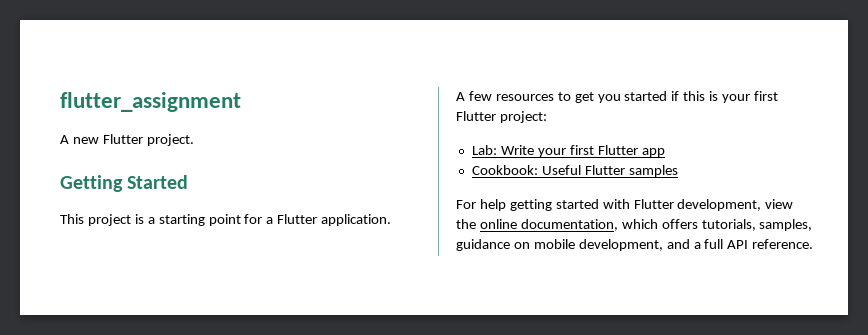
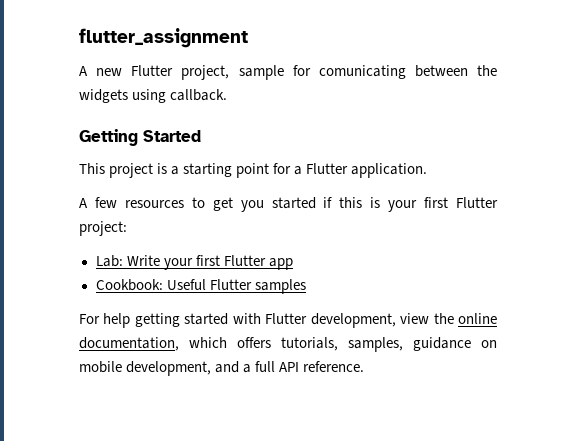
- A new Flutter project.
+ A new Flutter project, sample for comunicating between the widgets using callback.

